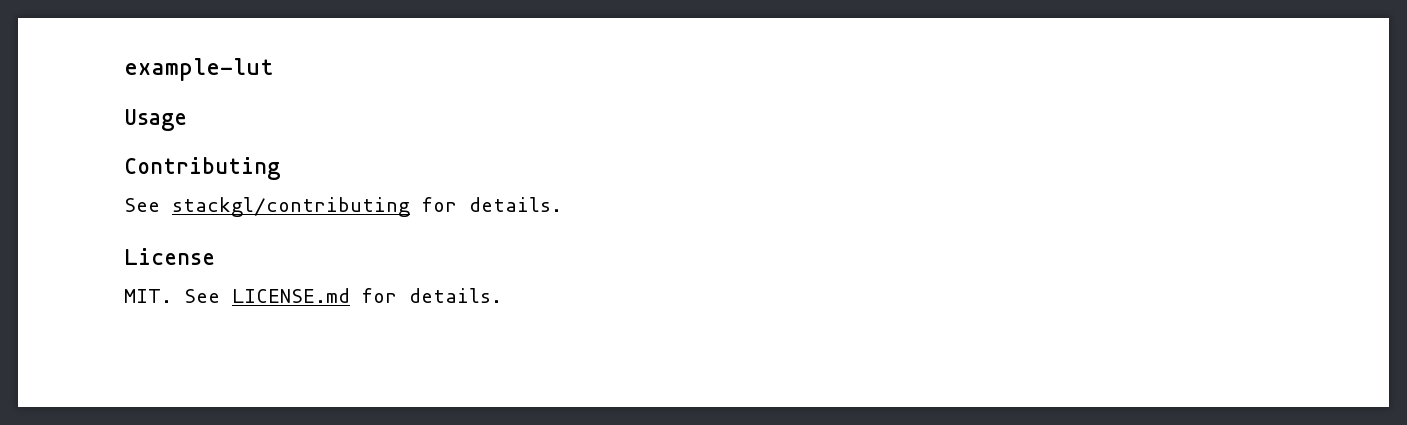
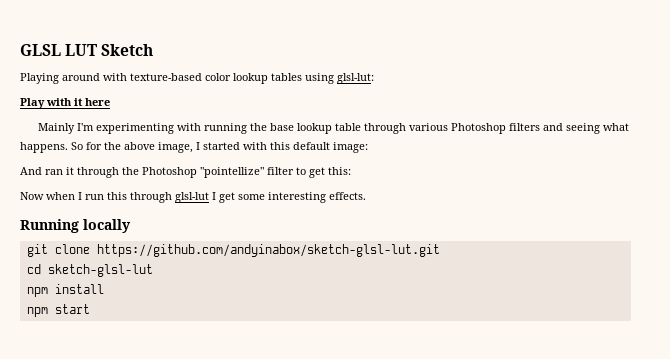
- example-lut
- Usage
- Contributing
- See stackgl/contributing for details.
- License
- MIT. See LICENSE.md for details.
+ GLSL LUT Sketch
+ Playing around with texture-based color lookup tables using glsl-lut:
+ Play with it here
+ Mainly I'm experimenting with running the base lookup table through various Photoshop filters and seeing what happens. So for the above image, I started with this default image:
+ And ran it through the Photoshop "pointellize" filter to get this:
+ Now when I run this through glsl-lut I get some interesting effects.
+ Running locally
+ git clone https://github.com/andyinabox/sketch-glsl-lut.git
+ cd sketch-glsl-lut
+ npm install
+ npm start

